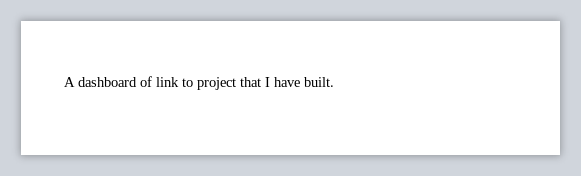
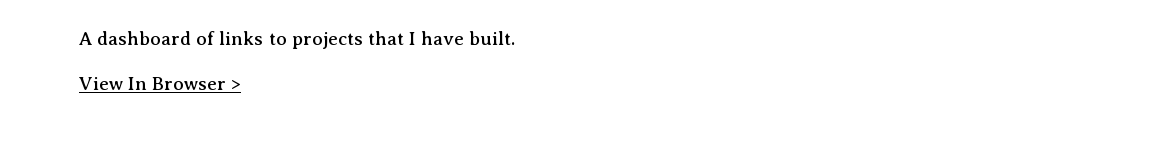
- A dashboard of link to project that I have built.
+ A dashboard of links to projects that I have built.
+ View In Browser >

